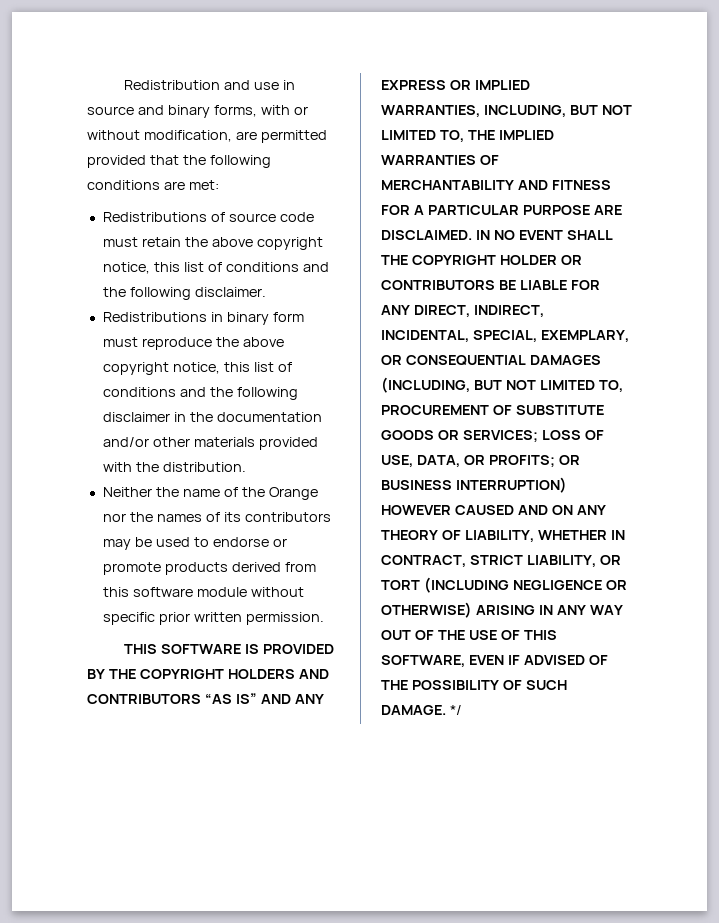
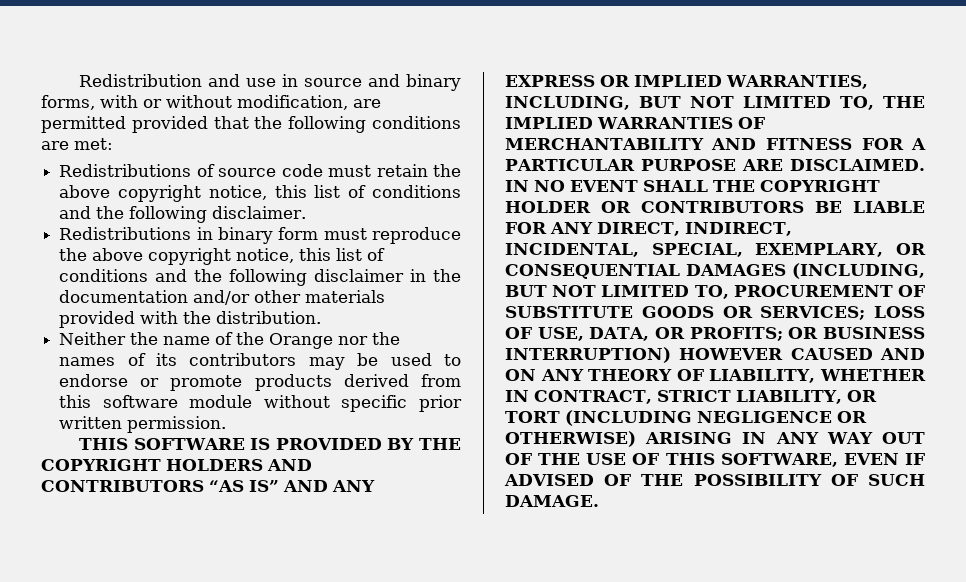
- */

